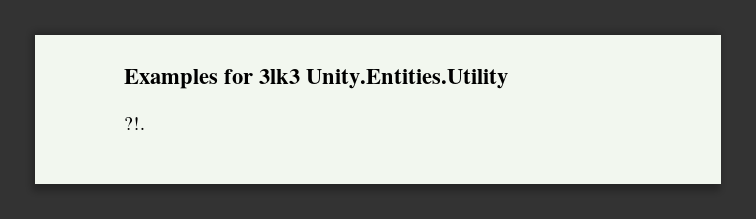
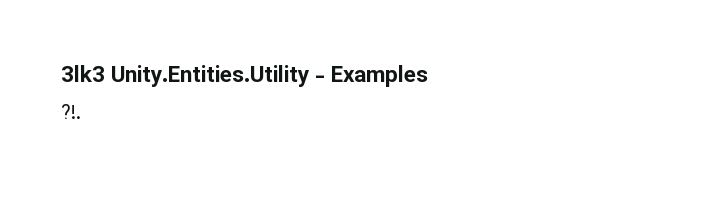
- Examples for 3lk3 Unity.Entities.Utility
+ 3lk3 Unity.Entities.Utility - Examples

